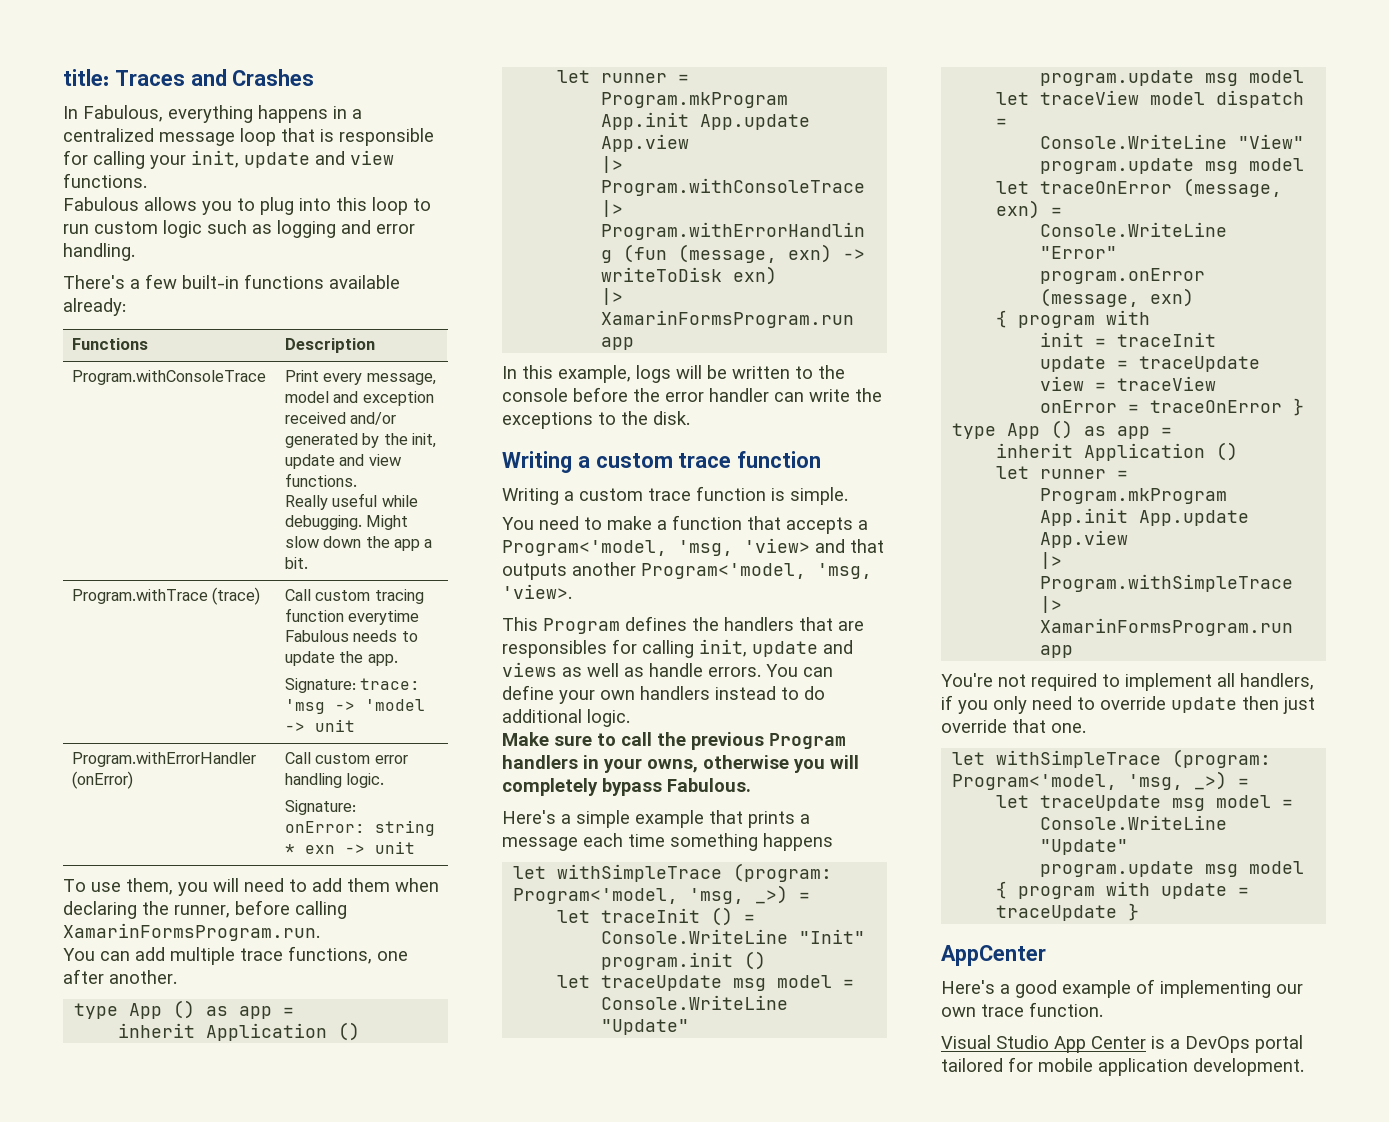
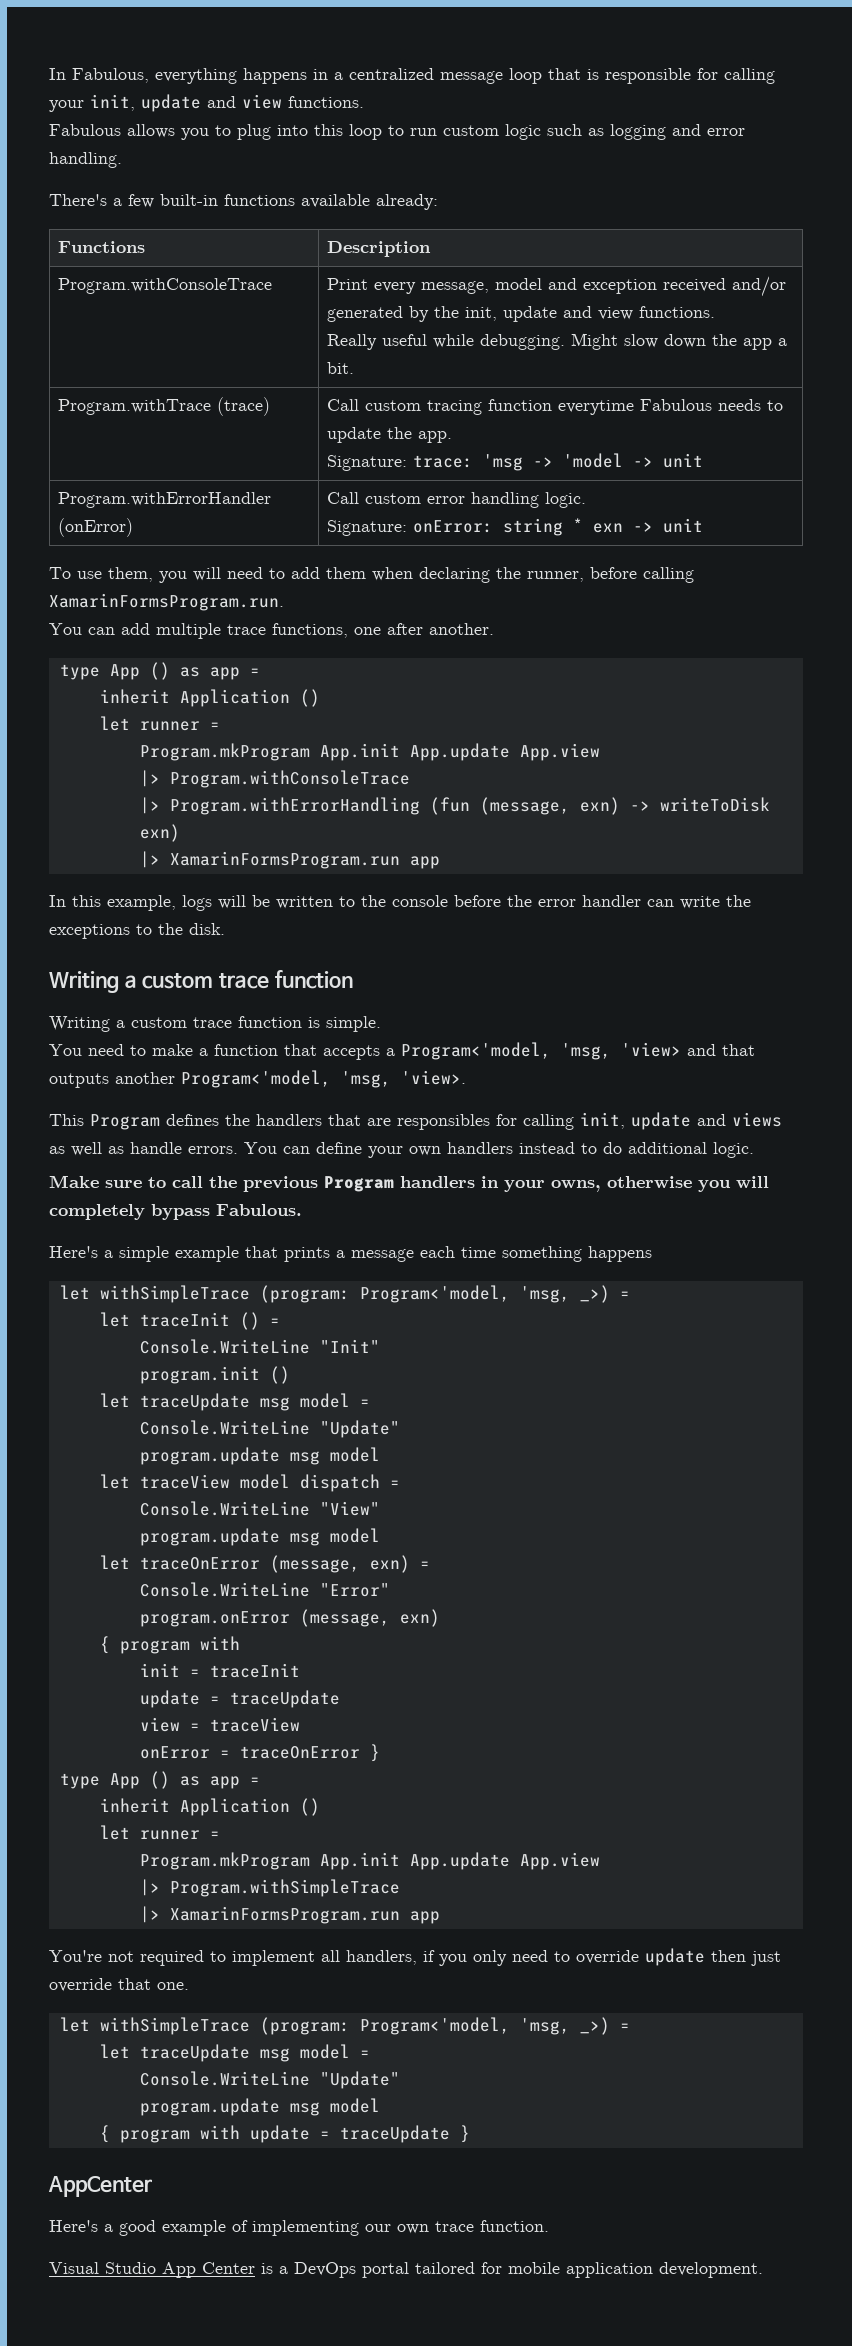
- title: Traces and Crashes

